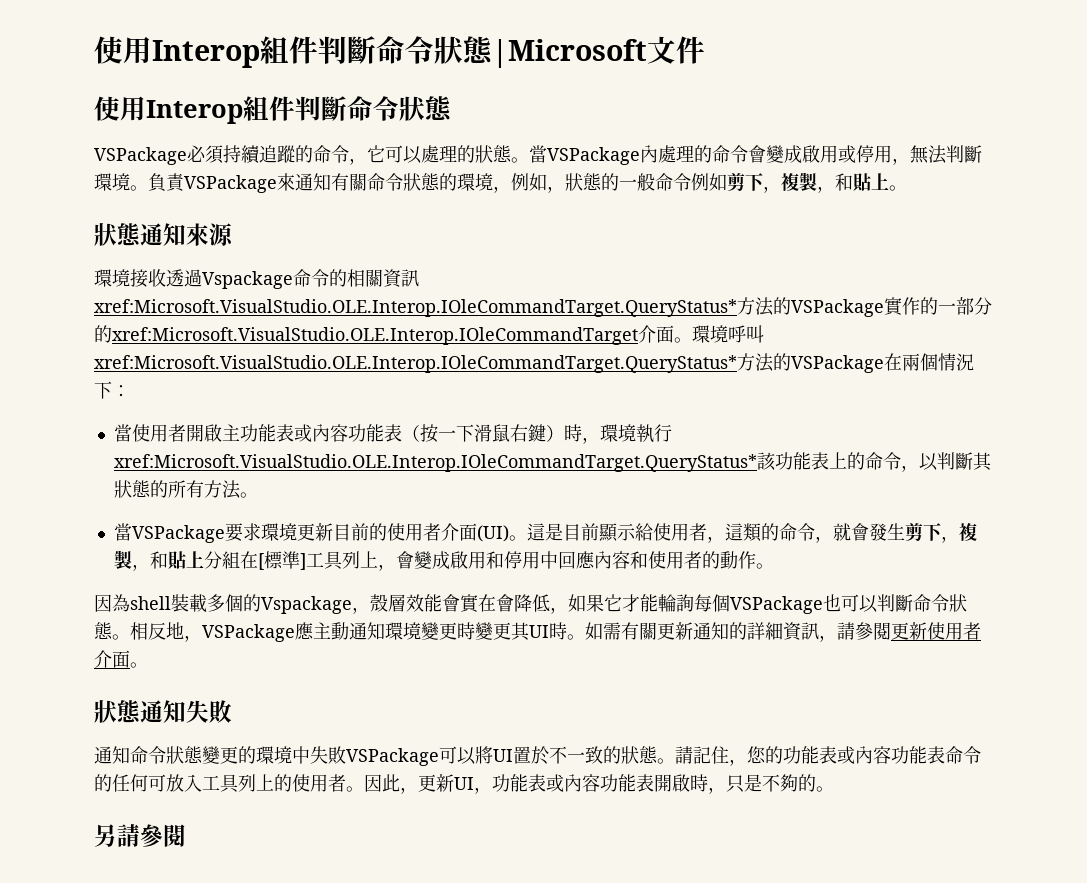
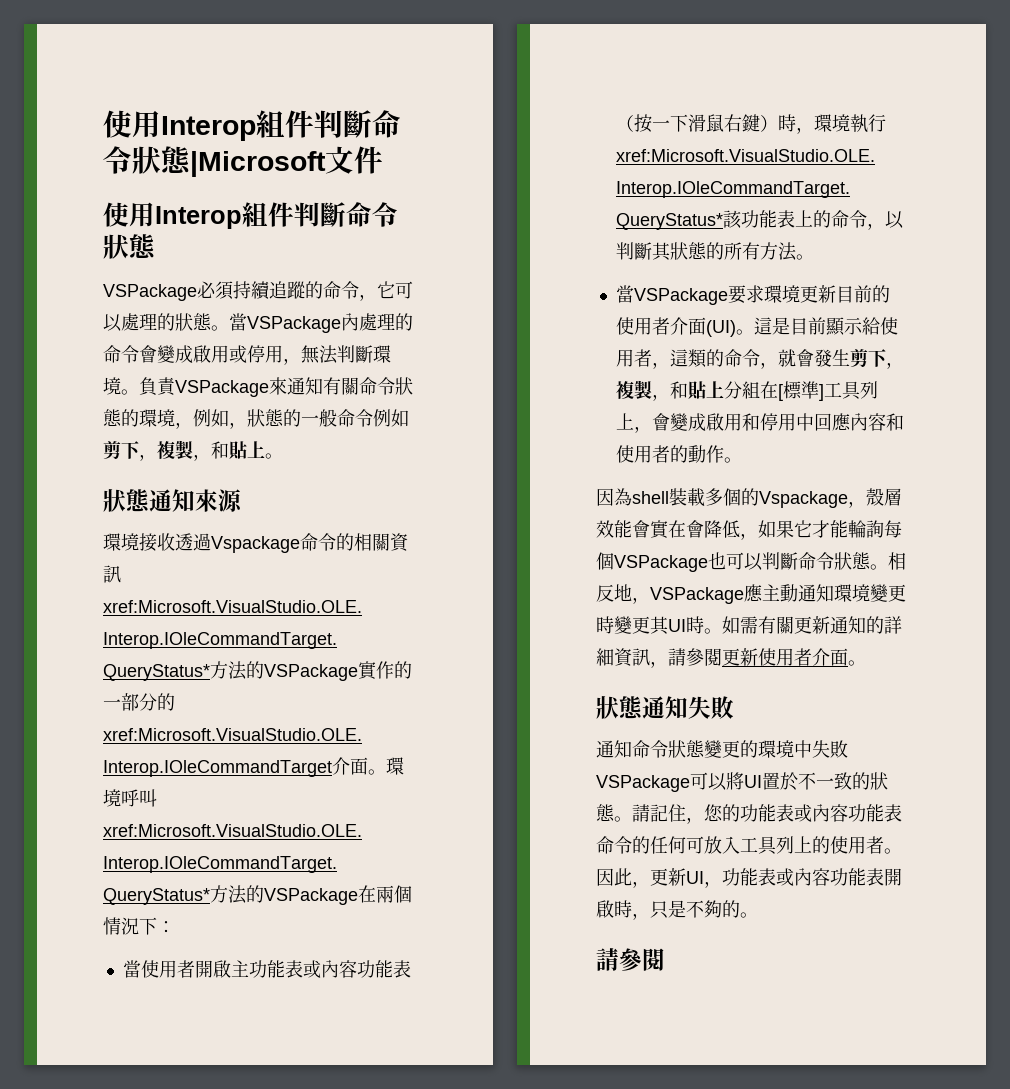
  因此，更新UI，功能表或內容功能表開啟時，只是不夠的。
- 另請參閱
+ 請參閱

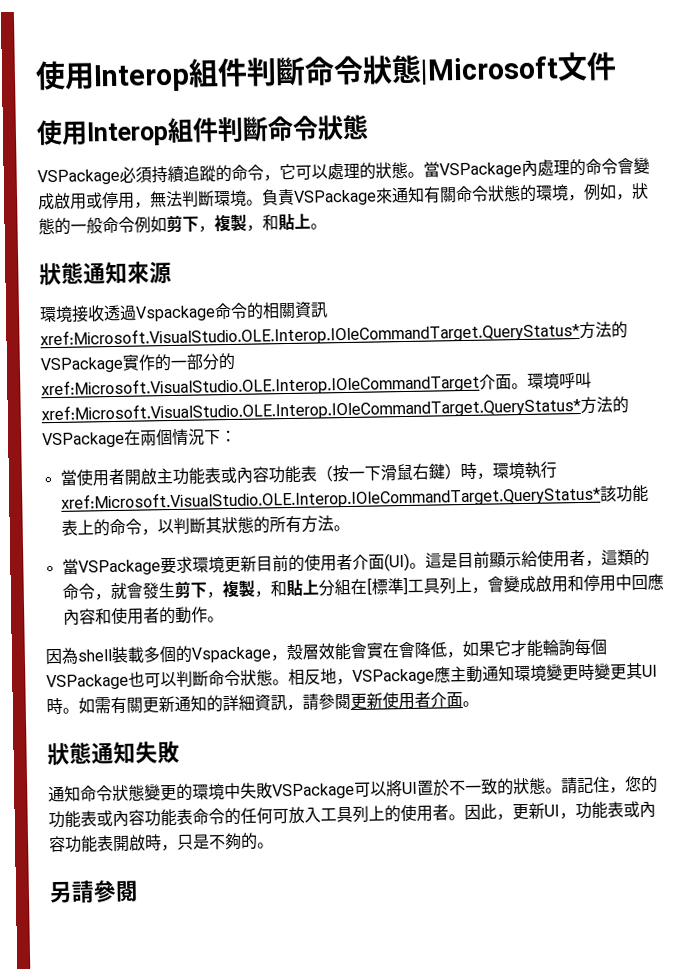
  因此，更新UI，功能表或內容功能表開啟時，只是不夠的。
- 請參閱
+ 另請參閱

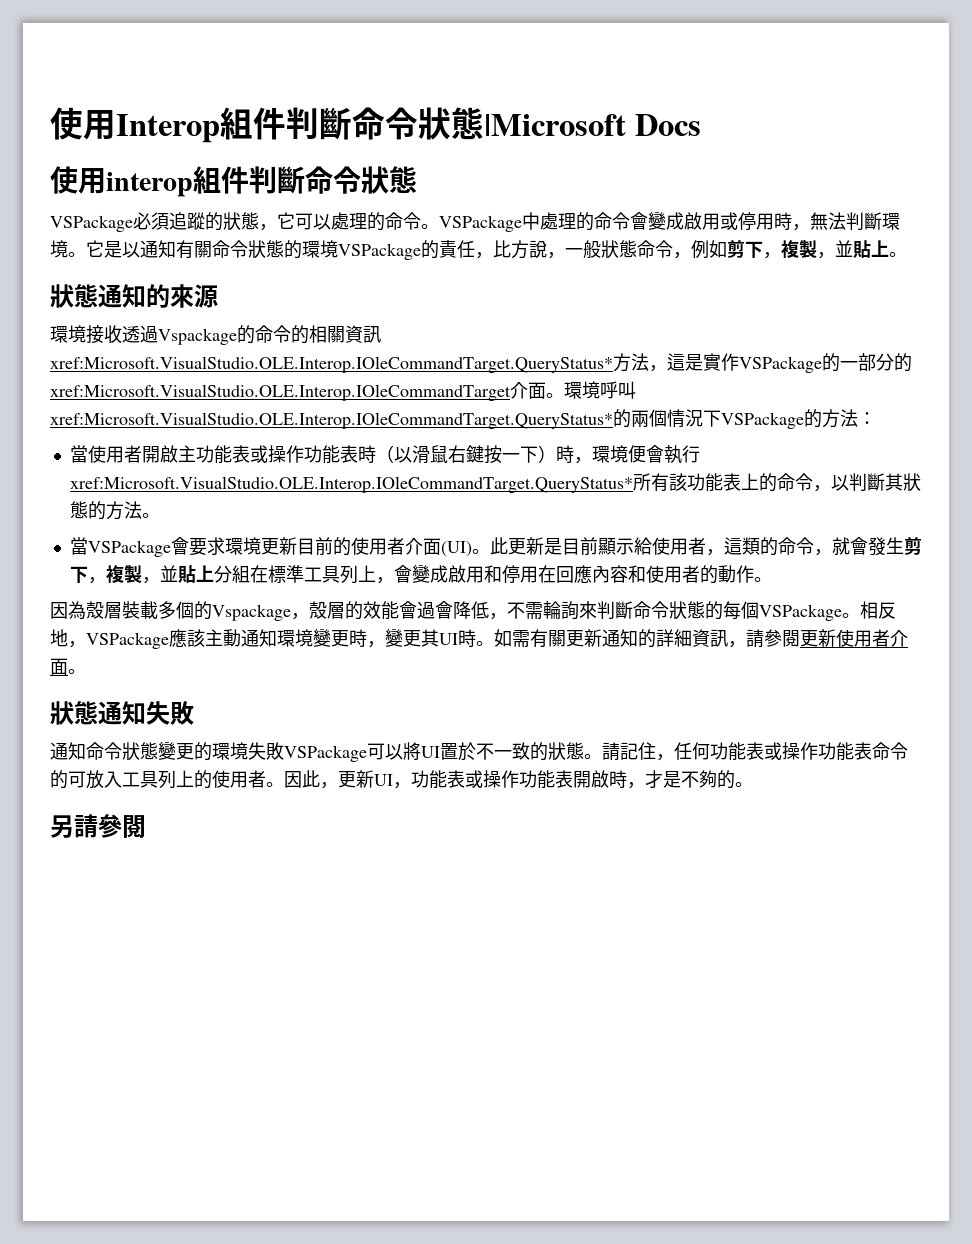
- 使用Interop組件判斷命令狀態|Microsoft文件
- 使用Interop組件判斷命令狀態
+ 使用Interop組件判斷命令狀態|Microsoft Docs
+ 使用interop組件判斷命令狀態
- VSPackage必須持續追蹤的命令，它可以處理的狀態。當VSPackage內處理的命令會變成啟用或停用，無法判斷環境。
+ VSPackage必須追蹤的狀態，它可以處理的命令。VSPackage中處理的命令會變成啟用或停用時，無法判斷環境。
- 負責VSPackage來通知有關命令狀態的環境，例如，狀態的一般命令例如剪下，複製，和貼上。
+ 它是以通知有關命令狀態的環境VSPackage的責任，比方說，一般狀態命令，例如剪下，複製，並貼上。
- 狀態通知來源
+ 狀態通知的來源
- 環境接收透過Vspackage命令的相關資訊xref:Microsoft.VisualStudio.OLE.Interop.IOleCommandTarget.QueryStatus*方法的VSPackage實作的一部分的xref:Microsoft.VisualStudio.OLE.Interop.IOleCommandTarget介面。
+ 環境接收透過Vspackage的命令的相關資訊xref:Microsoft.VisualStudio.OLE.Interop.IOleCommandTarget.QueryStatus*方法，這是實作VSPackage的一部分的xref:Microsoft.VisualStudio.OLE.Interop.IOleCommandTarget介面。
- 環境呼叫xref:Microsoft.VisualStudio.OLE.Interop.IOleCommandTarget.QueryStatus*方法的VSPackage在兩個情況下：
+ 環境呼叫xref:Microsoft.VisualStudio.OLE.Interop.IOleCommandTarget.QueryStatus*的兩個情況下VSPackage的方法：
- 當使用者開啟主功能表或內容功能表（按一下滑鼠右鍵）時，環境執行xref:Microsoft.VisualStudio.OLE.Interop.IOleCommandTarget.QueryStatus*該功能表上的命令，以判斷其狀態的所有方法。
+ 當使用者開啟主功能表或操作功能表時（以滑鼠右鍵按一下）時，環境便會執行xref:Microsoft.VisualStudio.OLE.Interop.IOleCommandTarget.QueryStatus*所有該功能表上的命令，以判斷其狀態的方法。
- 當VSPackage要求環境更新目前的使用者介面(UI)。
+ 當VSPackage會要求環境更新目前的使用者介面(UI)。
- 這是目前顯示給使用者，這類的命令，就會發生剪下，複製，和貼上分組在[標準]工具列上，會變成啟用和停用中回應內容和使用者的動作。
+ 此更新是目前顯示給使用者，這類的命令，就會發生剪下，複製，並貼上分組在標準工具列上，會變成啟用和停用在回應內容和使用者的動作。
- 因為shell裝載多個的Vspackage，殼層效能會實在會降低，如果它才能輪詢每個VSPackage也可以判斷命令狀態。
+ 因為殼層裝載多個的Vspackage，殼層的效能會過會降低，不需輪詢來判斷命令狀態的每個VSPackage。
- 相反地，VSPackage應主動通知環境變更時變更其UI時。
+ 相反地，VSPackage應該主動通知環境變更時，變更其UI時。
- 通知命令狀態變更的環境中失敗VSPackage可以將UI置於不一致的狀態。
+ 通知命令狀態變更的環境失敗VSPackage可以將UI置於不一致的狀態。
- 請記住，您的功能表或內容功能表命令的任何可放入工具列上的使用者。
+ 請記住，任何功能表或操作功能表命令的可放入工具列上的使用者。
- 因此，更新UI，功能表或內容功能表開啟時，只是不夠的。
+ 因此，更新UI，功能表或操作功能表開啟時，才是不夠的。

